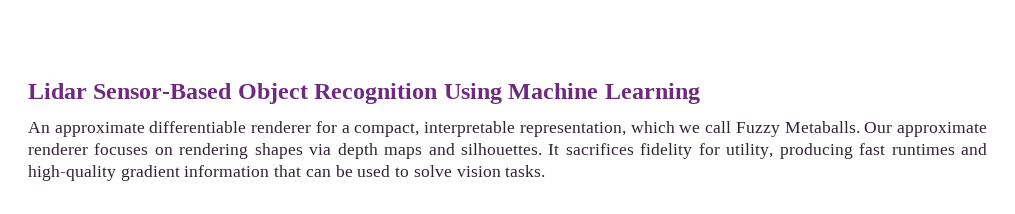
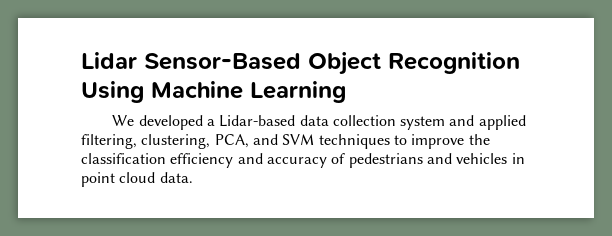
- An approximate differentiable renderer for a compact, interpretable representation, which we call Fuzzy Metaballs. Our approximate renderer focuses on rendering shapes via depth maps and silhouettes. It sacrifices fidelity for utility, producing fast runtimes and high-quality gradient information that can be used to solve vision tasks.
+ We developed a Lidar-based data collection system and applied filtering, clustering, PCA, and SVM techniques to improve the classification efficiency and accuracy of pedestrians and vehicles in point cloud data.

